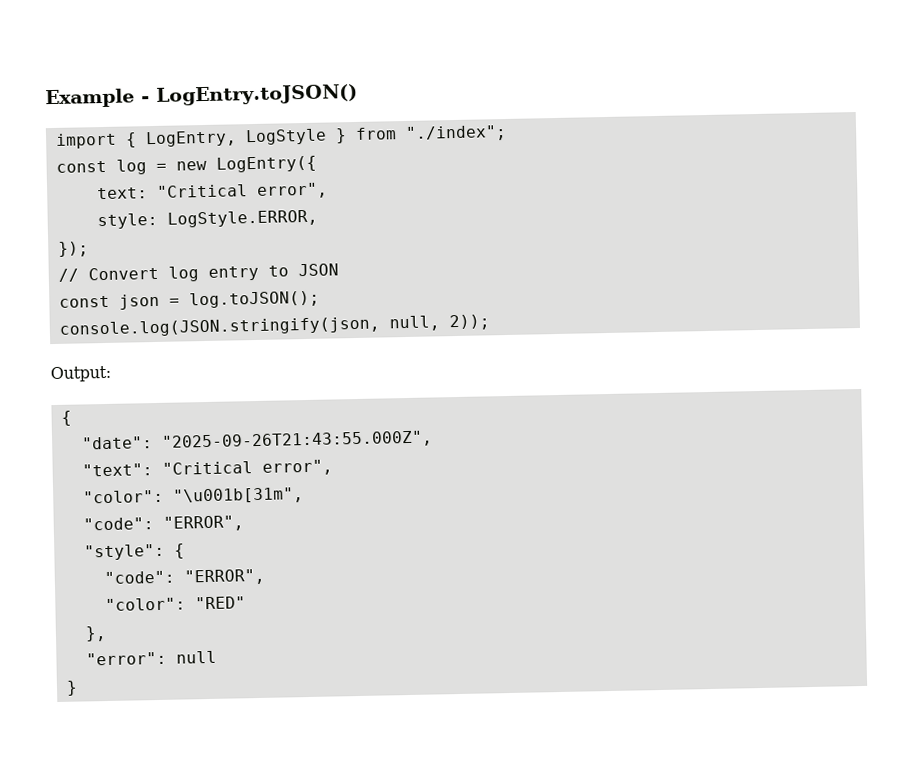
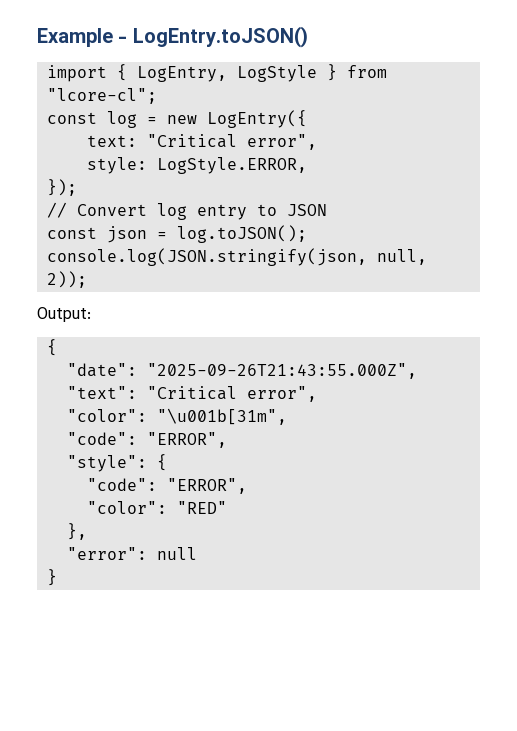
- import { LogEntry, LogStyle } from "./index";
+ import { LogEntry, LogStyle } from "lcore-cl";

